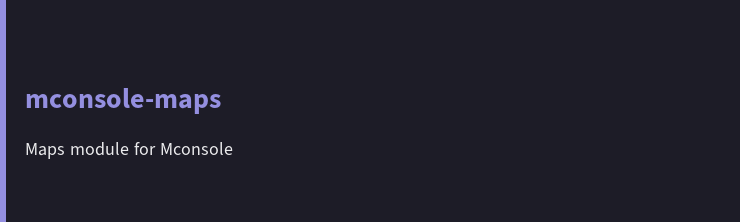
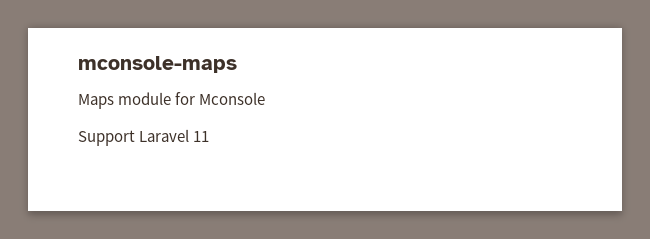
+ Support Laravel 11

